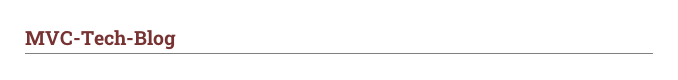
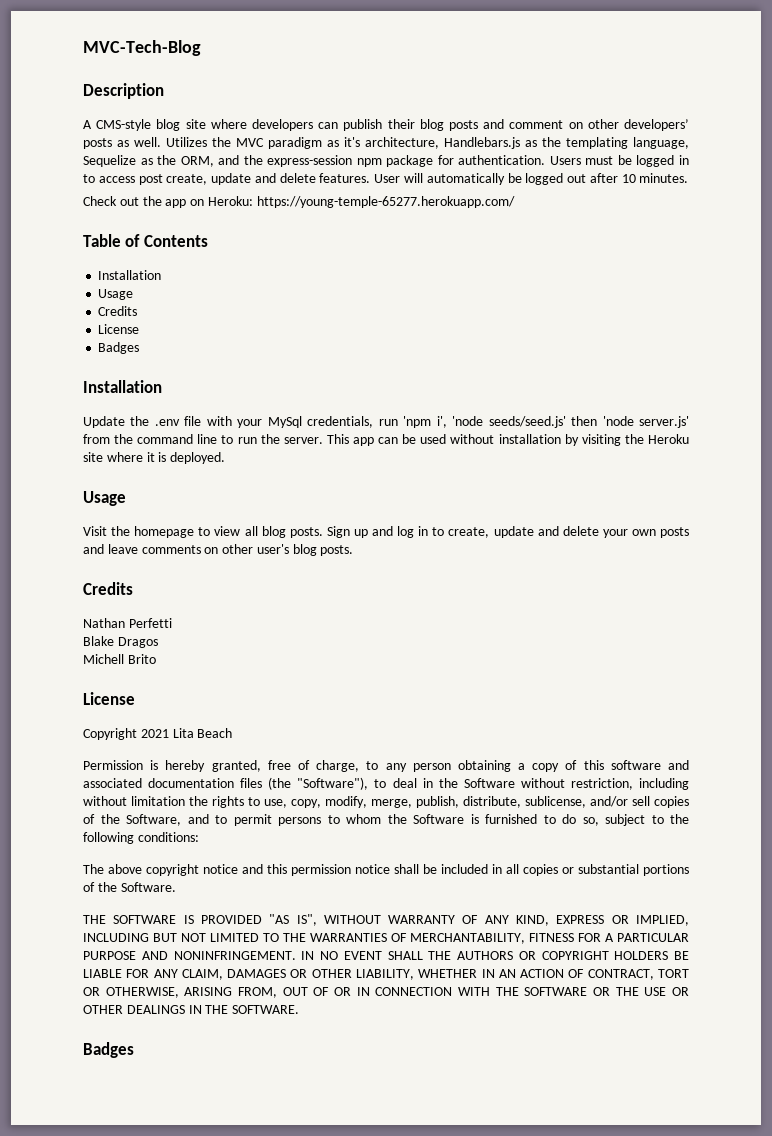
+ Description
+ A CMS-style blog site where developers can publish their blog posts and comment on other developers’ posts as well. Utilizes the MVC paradigm as it's architecture, Handlebars.js as the templating language, Sequelize as the ORM, and the express-session npm package for authentication. Users must be logged in to access post create, update and delete features. User will automatically be logged out after 10 minutes.
+ Check out the app on Heroku: https://young-temple-65277.herokuapp.com/
+ Table of Contents
+ Installation
+ Usage
+ Credits
+ License
+ Badges
+ Installation
+ Update the .env file with your MySql credentials, run 'npm i', 'node seeds/seed.js' then 'node server.js' from the command line to run the server. This app can be used without installation by visiting the Heroku site where it is deployed.
+ Usage
+ Visit the homepage to view all blog posts. Sign up and log in to create, update and delete your own posts and leave comments on other user's blog posts.
+ Credits
+ Nathan Perfetti
+ Blake Dragos
+ Michell Brito
+ License
+ Copyright 2021 Lita Beach
+ Permission is hereby granted, free of charge, to any person obtaining a copy of this software and associated documentation files (the "Software"), to deal in the Software without restriction, including without limitation the rights to use, copy, modify, merge, publish, distribute, sublicense, and/or sell copies of the Software, and to permit persons to whom the Software is furnished to do so, subject to the following conditions:
+ The above copyright notice and this permission notice shall be included in all copies or substantial portions of the Software.
+ THE SOFTWARE IS PROVIDED "AS IS", WITHOUT WARRANTY OF ANY KIND, EXPRESS OR IMPLIED, INCLUDING BUT NOT LIMITED TO THE WARRANTIES OF MERCHANTABILITY, FITNESS FOR A PARTICULAR PURPOSE AND NONINFRINGEMENT. IN NO EVENT SHALL THE AUTHORS OR COPYRIGHT HOLDERS BE LIABLE FOR ANY CLAIM, DAMAGES OR OTHER LIABILITY, WHETHER IN AN ACTION OF CONTRACT, TORT OR OTHERWISE, ARISING FROM, OUT OF OR IN CONNECTION WITH THE SOFTWARE OR THE USE OR OTHER DEALINGS IN THE SOFTWARE.
+ Badges

